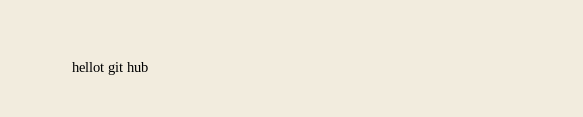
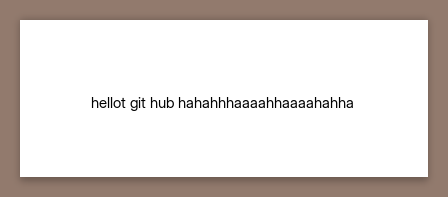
- hellot git hub
+ hellot git hub hahahhhaaaahhaaaahahha

